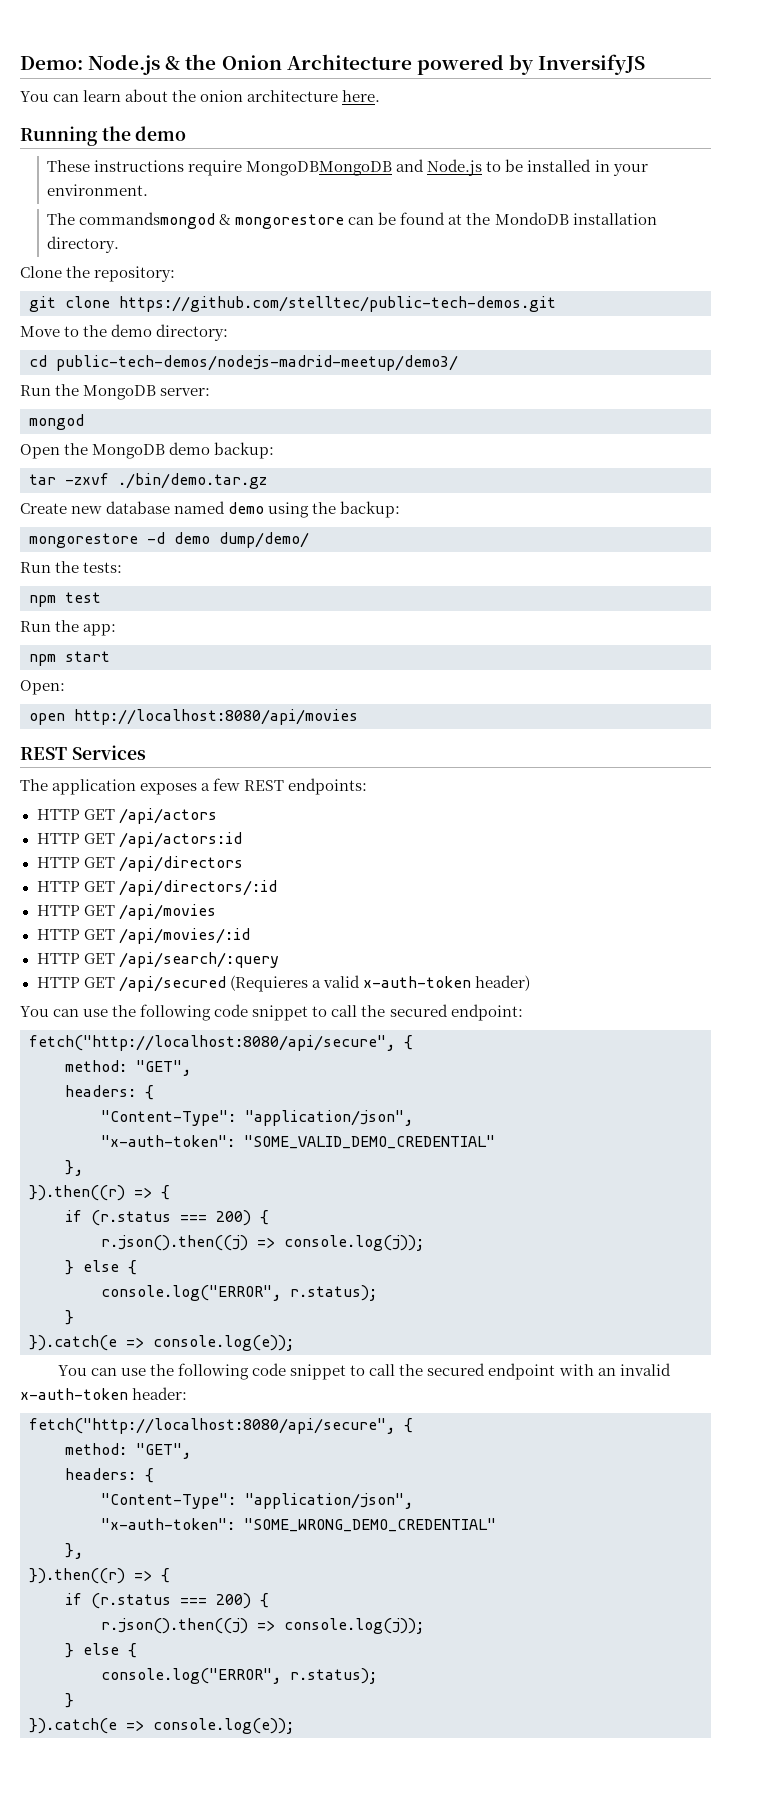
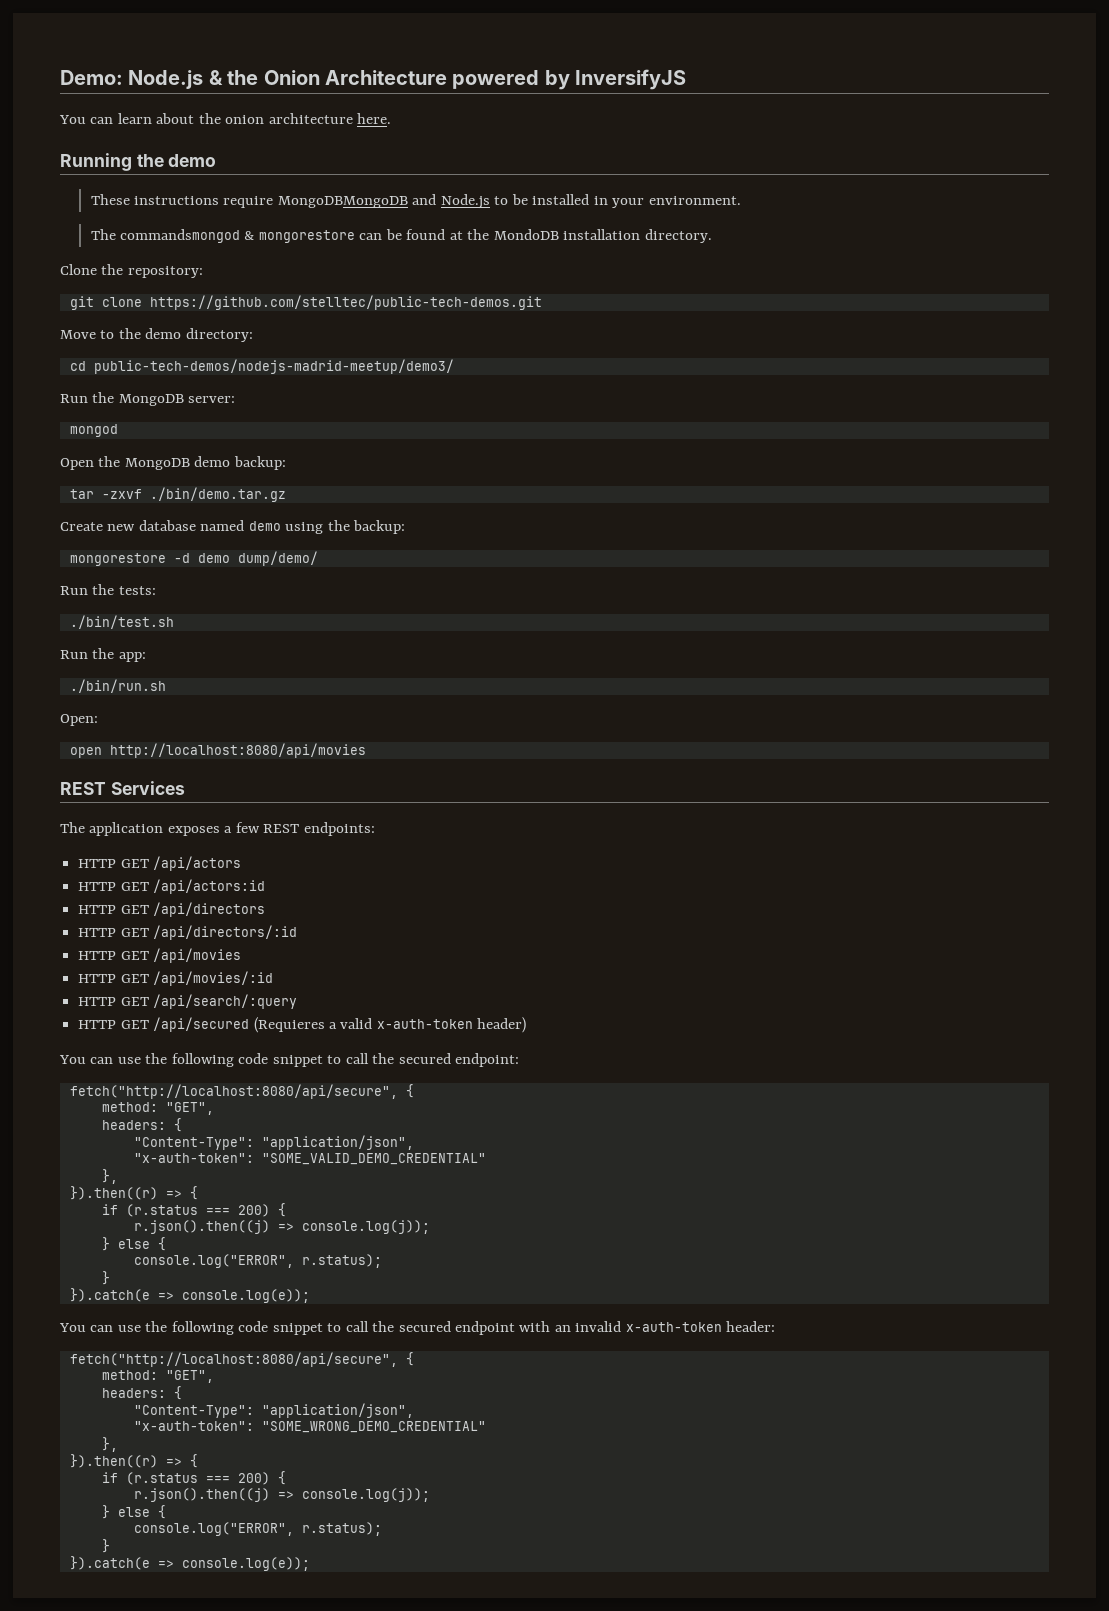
- npm test
+ ./bin/test.sh
- npm start
+ ./bin/run.sh

